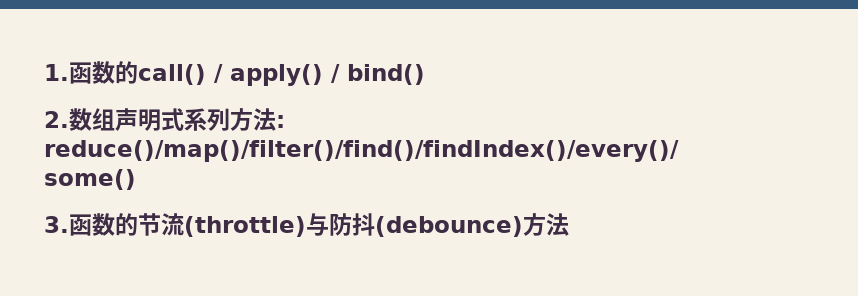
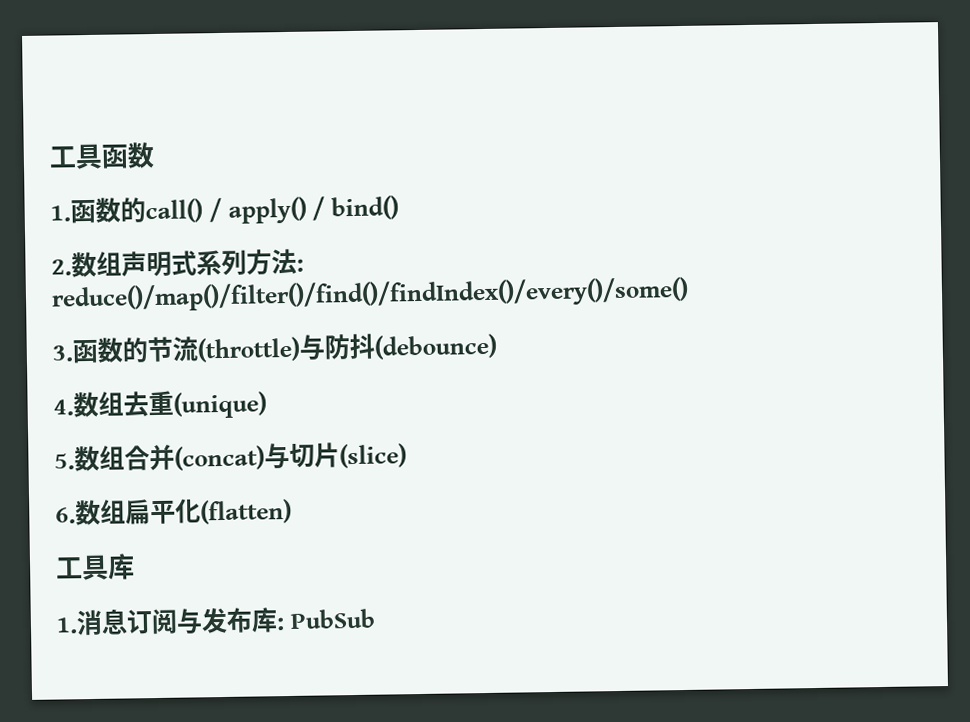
+ 工具函数
- 3.函数的节流(throttle)与防抖(debounce)方法
+ 3.函数的节流(throttle)与防抖(debounce)
+ 4.数组去重(unique)
+ 5.数组合并(concat)与切片(slice)
+ 6.数组扁平化(flatten)
+ 工具库
+ 1.消息订阅与发布库: PubSub

